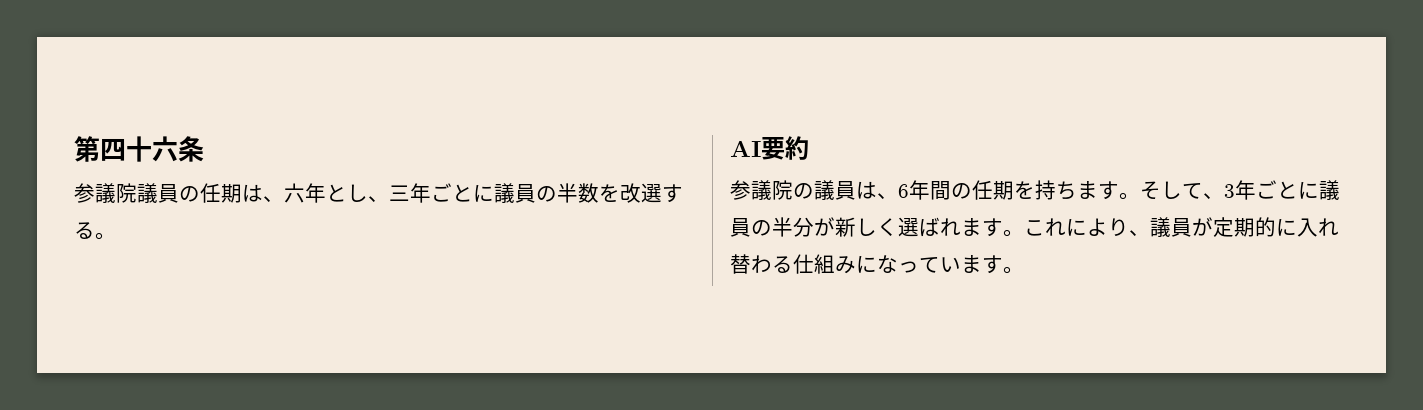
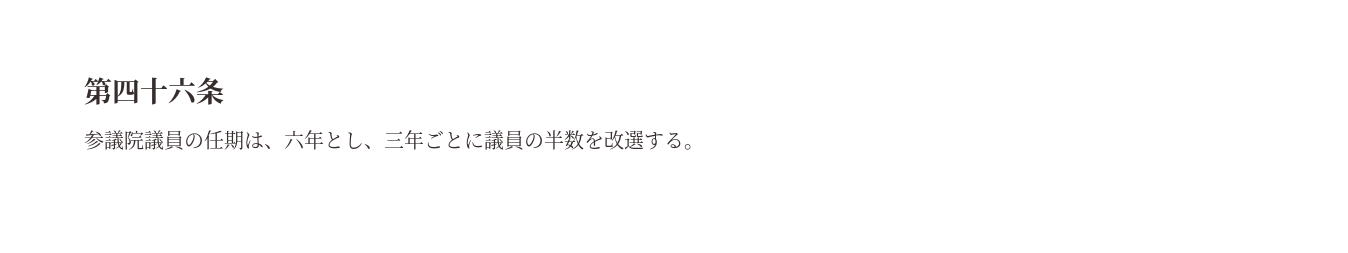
- AI要約
- 参議院の議員は、6年間の任期を持ちます。そして、3年ごとに議員の半分が新しく選ばれます。これにより、議員が定期的に入れ替わる仕組みになっています。

